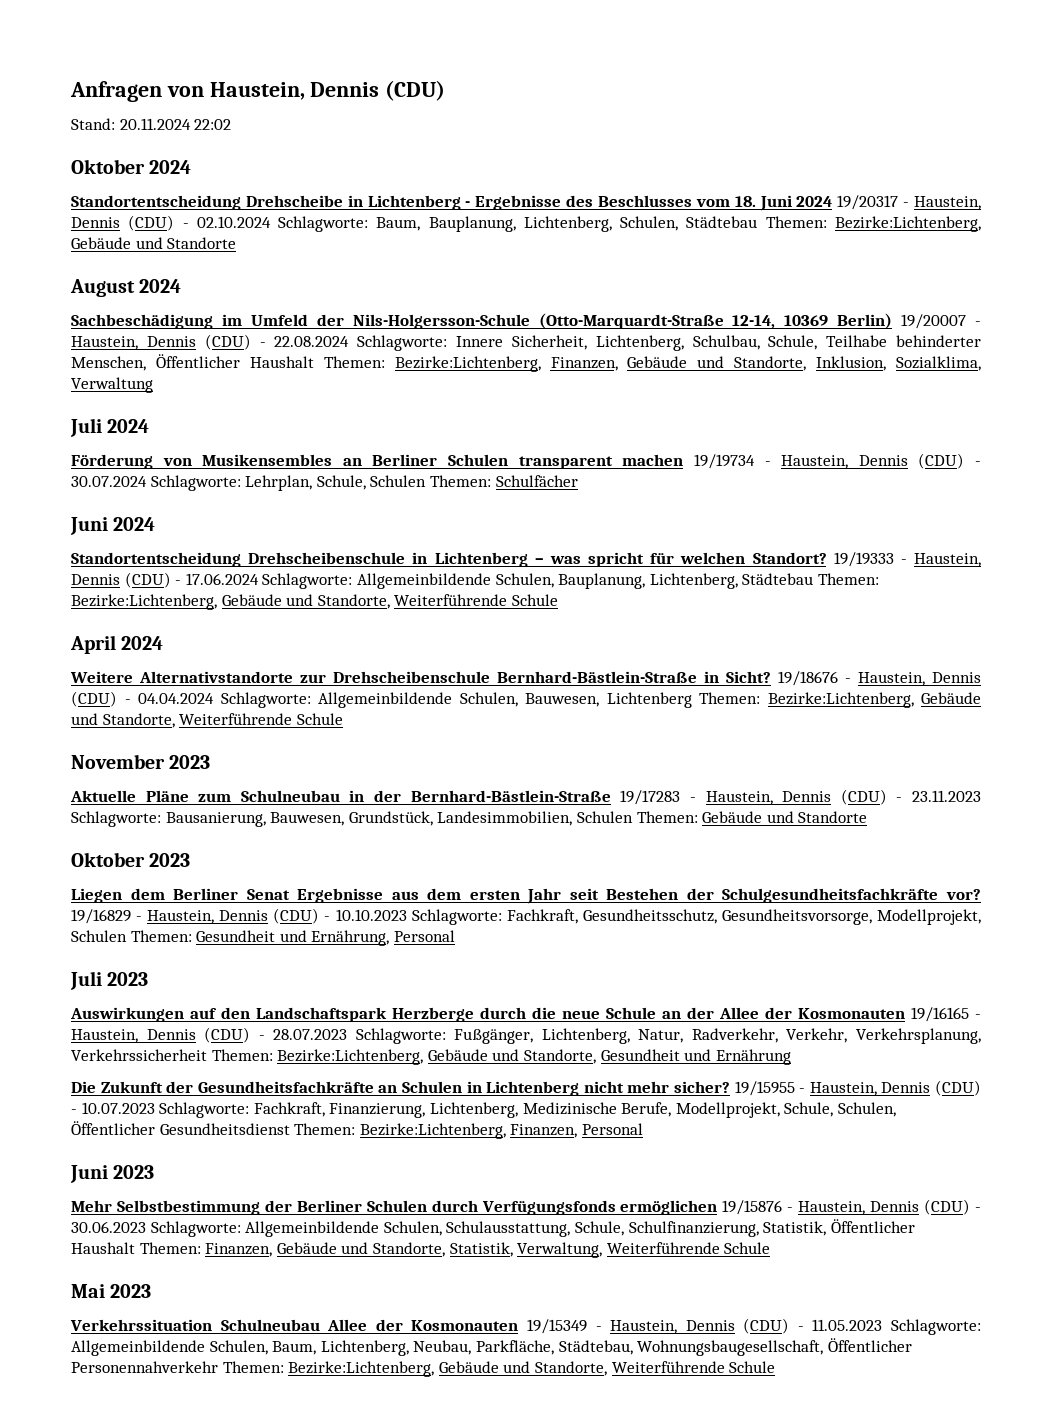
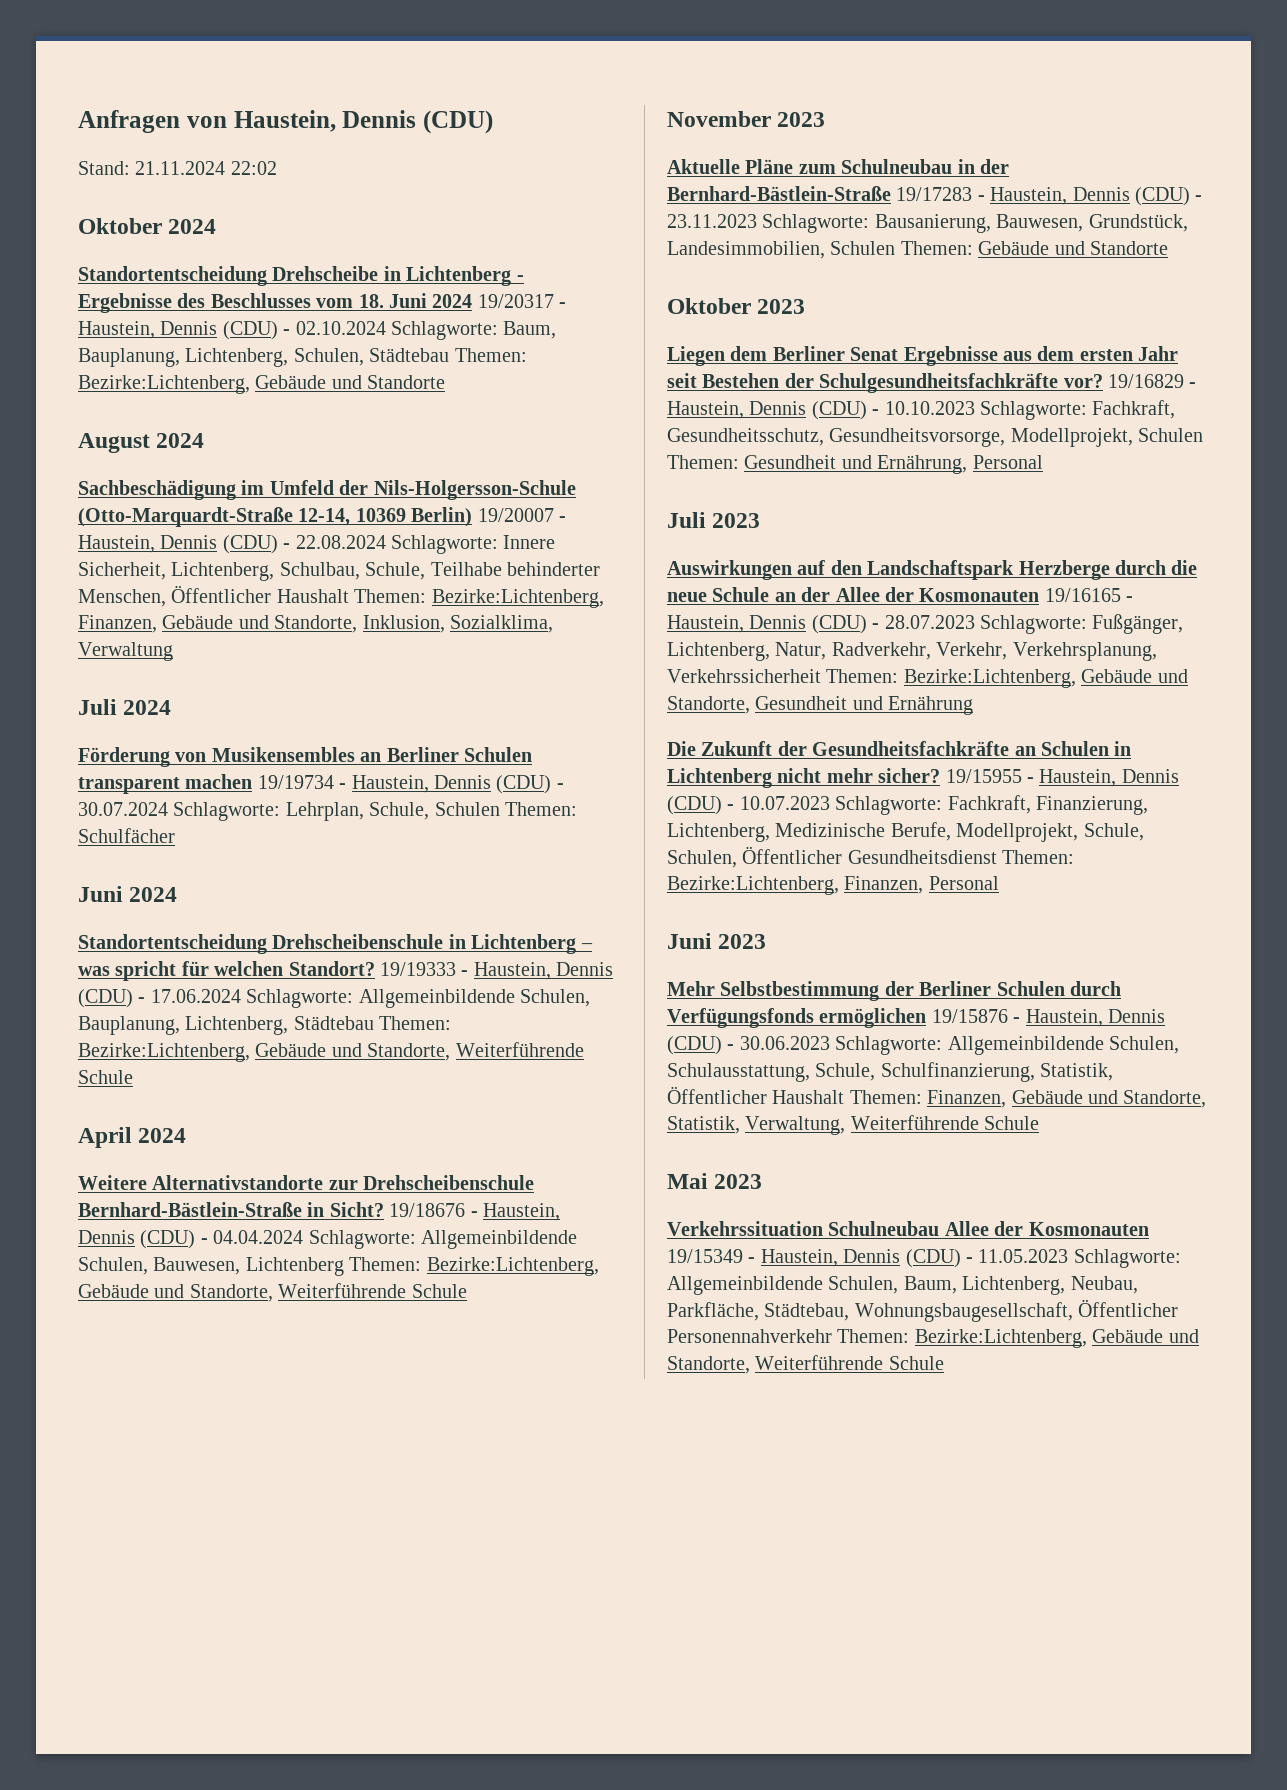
- Stand: 20.11.2024 22:02
+ Stand: 21.11.2024 22:02

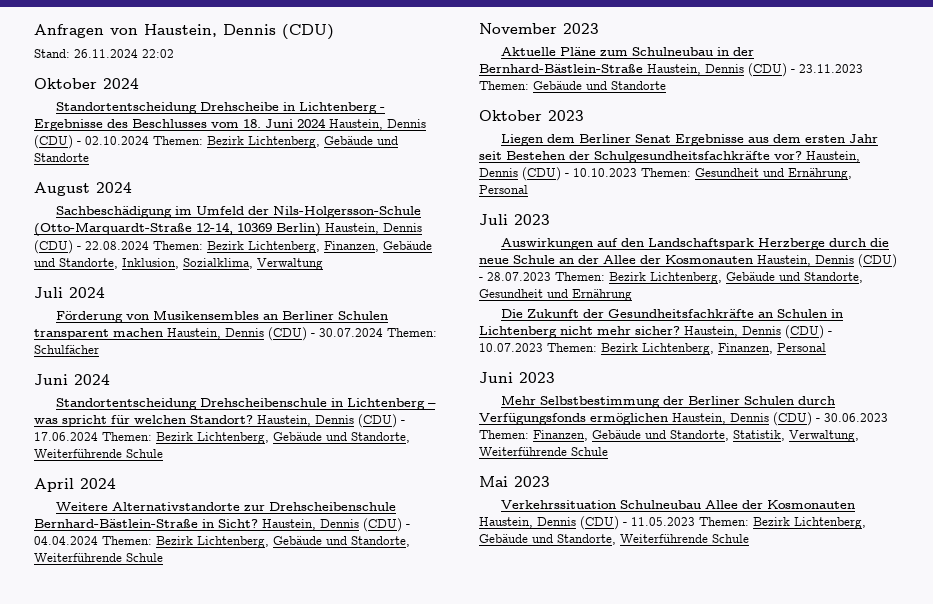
- Stand: 21.11.2024 22:02
+ Stand: 26.11.2024 22:02
- Standortentscheidung Drehscheibe in Lichtenberg - Ergebnisse des Beschlusses vom 18. Juni 2024 19/20317 - Haustein, Dennis (CDU) - 02.10.2024 Schlagworte: Baum, Bauplanung, Lichtenberg, Schulen, Städtebau Themen: Bezirke:Lichtenberg, Gebäude und Standorte
+ Standortentscheidung Drehscheibe in Lichtenberg - Ergebnisse des Beschlusses vom 18. Juni 2024 Haustein, Dennis (CDU) - 02.10.2024 Themen: Bezirk Lichtenberg, Gebäude und Standorte
- Sachbeschädigung im Umfeld der Nils-Holgersson-Schule (Otto-Marquardt-Straße 12-14, 10369 Berlin) 19/20007 - Haustein, Dennis (CDU) - 22.08.2024 Schlagworte: Innere Sicherheit, Lichtenberg, Schulbau, Schule, Teilhabe behinderter Menschen, Öffentlicher Haushalt Themen: Bezirke:Lichtenberg, Finanzen, Gebäude und Standorte, Inklusion, Sozialklima, Verwaltung
+ Sachbeschädigung im Umfeld der Nils-Holgersson-Schule (Otto-Marquardt-Straße 12-14, 10369 Berlin) Haustein, Dennis (CDU) - 22.08.2024 Themen: Bezirk Lichtenberg, Finanzen, Gebäude und Standorte, Inklusion, Sozialklima, Verwaltung
- Förderung von Musikensembles an Berliner Schulen transparent machen 19/19734 - Haustein, Dennis (CDU) - 30.07.2024 Schlagworte: Lehrplan, Schule, Schulen Themen: Schulfächer
+ Förderung von Musikensembles an Berliner Schulen transparent machen Haustein, Dennis (CDU) - 30.07.2024 Themen: Schulfächer
- 19/19333 - Haustein, Dennis (CDU) - 17.06.2024 Schlagworte: Allgemeinbildende Schulen, Bauplanung, Lichtenberg, Städtebau Themen: Bezirke:Lichtenberg, Gebäude und Standorte, Weiterführende Schule
+ Haustein, Dennis (CDU) - 17.06.2024 Themen: Bezirk Lichtenberg, Gebäude und Standorte, Weiterführende Schule
- 19/18676 - Haustein, Dennis (CDU) - 04.04.2024 Schlagworte: Allgemeinbildende Schulen, Bauwesen, Lichtenberg Themen: Bezirke:Lichtenberg, Gebäude und Standorte, Weiterführende Schule
+ Haustein, Dennis (CDU) - 04.04.2024 Themen: Bezirk Lichtenberg, Gebäude und Standorte, Weiterführende Schule
- Aktuelle Pläne zum Schulneubau in der Bernhard-Bästlein-Straße 19/17283 - Haustein, Dennis (CDU) - 23.11.2023 Schlagworte: Bausanierung, Bauwesen, Grundstück, Landesimmobilien, Schulen Themen: Gebäude und Standorte
+ Aktuelle Pläne zum Schulneubau in der Bernhard-Bästlein-Straße Haustein, Dennis (CDU) - 23.11.2023 Themen: Gebäude und Standorte
- 19/16829 - Haustein, Dennis (CDU) - 10.10.2023 Schlagworte: Fachkraft, Gesundheitsschutz, Gesundheitsvorsorge, Modellprojekt, Schulen Themen: Gesundheit und Ernährung, Personal
+ Haustein, Dennis (CDU) - 10.10.2023 Themen: Gesundheit und Ernährung, Personal
- Auswirkungen auf den Landschaftspark Herzberge durch die neue Schule an der Allee der Kosmonauten 19/16165 - Haustein, Dennis (CDU) - 28.07.2023 Schlagworte: Fußgänger, Lichtenberg, Natur, Radverkehr, Verkehr, Verkehrsplanung, Verkehrssicherheit Themen: Bezirke:Lichtenberg, Gebäude und Standorte, Gesundheit und Ernährung
+ Auswirkungen auf den Landschaftspark Herzberge durch die neue Schule an der Allee der Kosmonauten Haustein, Dennis (CDU) - 28.07.2023 Themen: Bezirk Lichtenberg, Gebäude und Standorte, Gesundheit und Ernährung
- 19/15955 - Haustein, Dennis (CDU) - 10.07.2023 Schlagworte: Fachkraft, Finanzierung, Lichtenberg, Medizinische Berufe, Modellprojekt, Schule, Schulen, Öffentlicher Gesundheitsdienst Themen: Bezirke:Lichtenberg, Finanzen, Personal
+ Haustein, Dennis (CDU) - 10.07.2023 Themen: Bezirk Lichtenberg, Finanzen, Personal
- Mehr Selbstbestimmung der Berliner Schulen durch Verfügungsfonds ermöglichen 19/15876 - Haustein, Dennis (CDU) - 30.06.2023 Schlagworte: Allgemeinbildende Schulen, Schulausstattung, Schule, Schulfinanzierung, Statistik, Öffentlicher Haushalt Themen: Finanzen, Gebäude und Standorte, Statistik, Verwaltung, Weiterführende Schule
+ Mehr Selbstbestimmung der Berliner Schulen durch Verfügungsfonds ermöglichen Haustein, Dennis (CDU) - 30.06.2023 Themen: Finanzen, Gebäude und Standorte, Statistik, Verwaltung, Weiterführende Schule
- Verkehrssituation Schulneubau Allee der Kosmonauten 19/15349 - Haustein, Dennis (CDU) - 11.05.2023 Schlagworte: Allgemeinbildende Schulen, Baum, Lichtenberg, Neubau, Parkfläche, Städtebau, Wohnungsbaugesellschaft, Öffentlicher Personennahverkehr Themen: Bezirke:Lichtenberg, Gebäude und Standorte, Weiterführende Schule
+ Verkehrssituation Schulneubau Allee der Kosmonauten Haustein, Dennis (CDU) - 11.05.2023 Themen: Bezirk Lichtenberg, Gebäude und Standorte, Weiterführende Schule

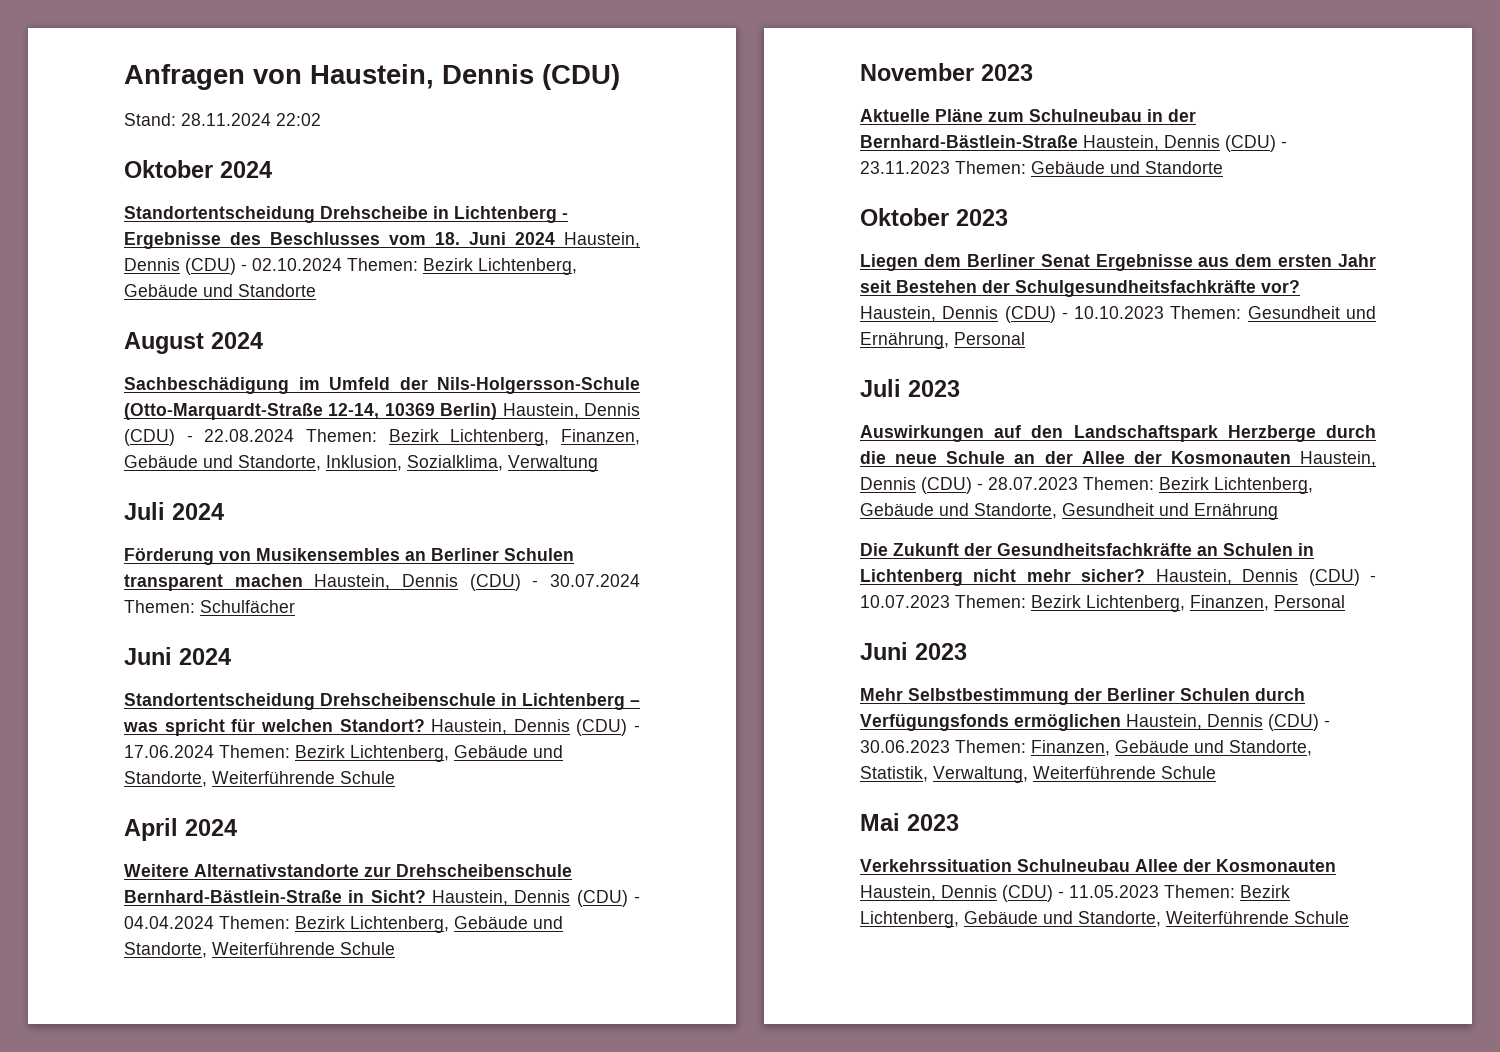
- Stand: 26.11.2024 22:02
+ Stand: 28.11.2024 22:02

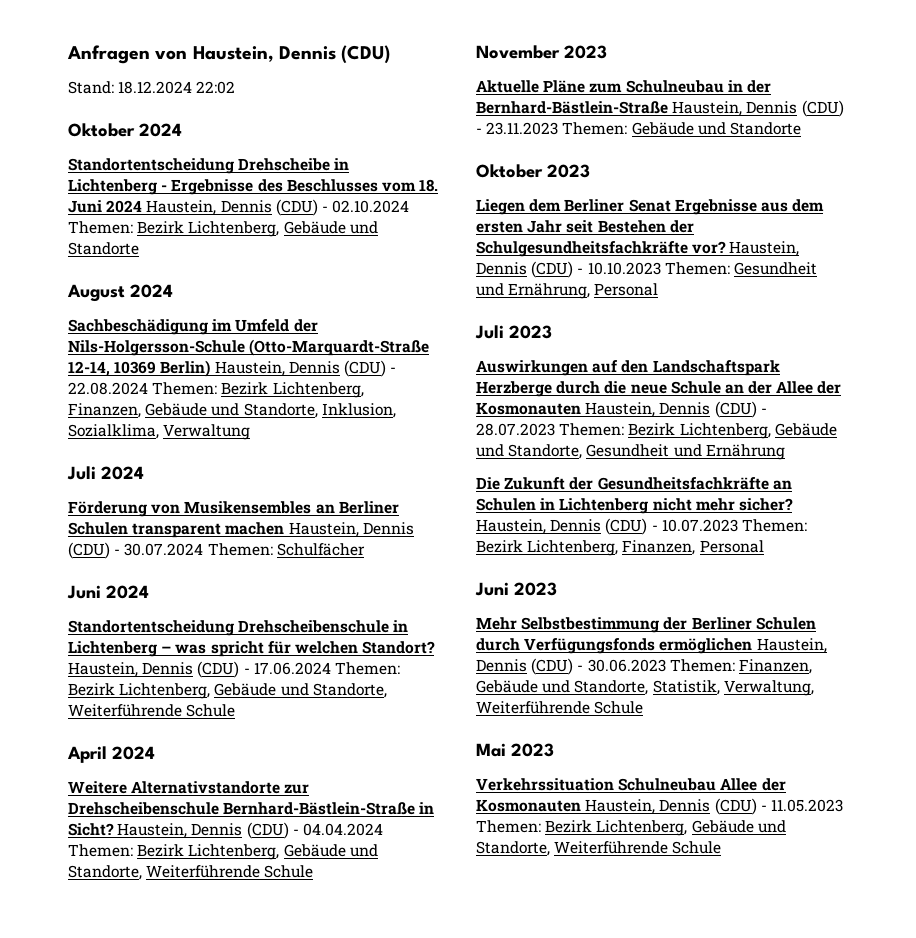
- Stand: 28.11.2024 22:02
+ Stand: 18.12.2024 22:02

